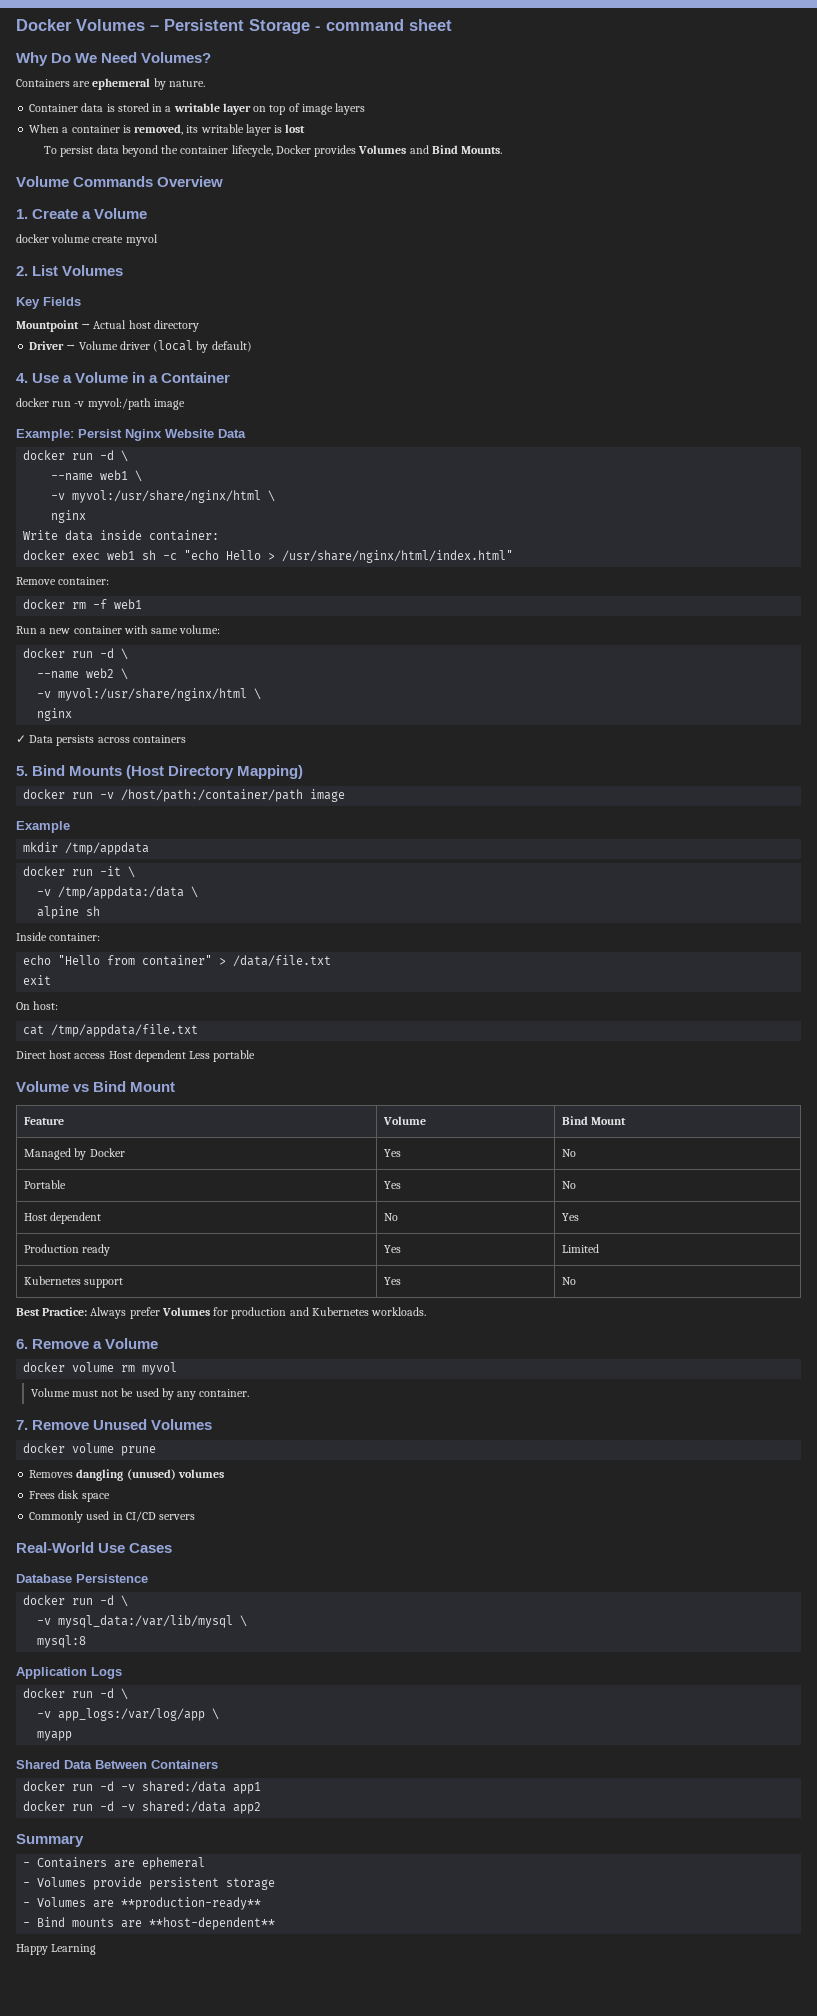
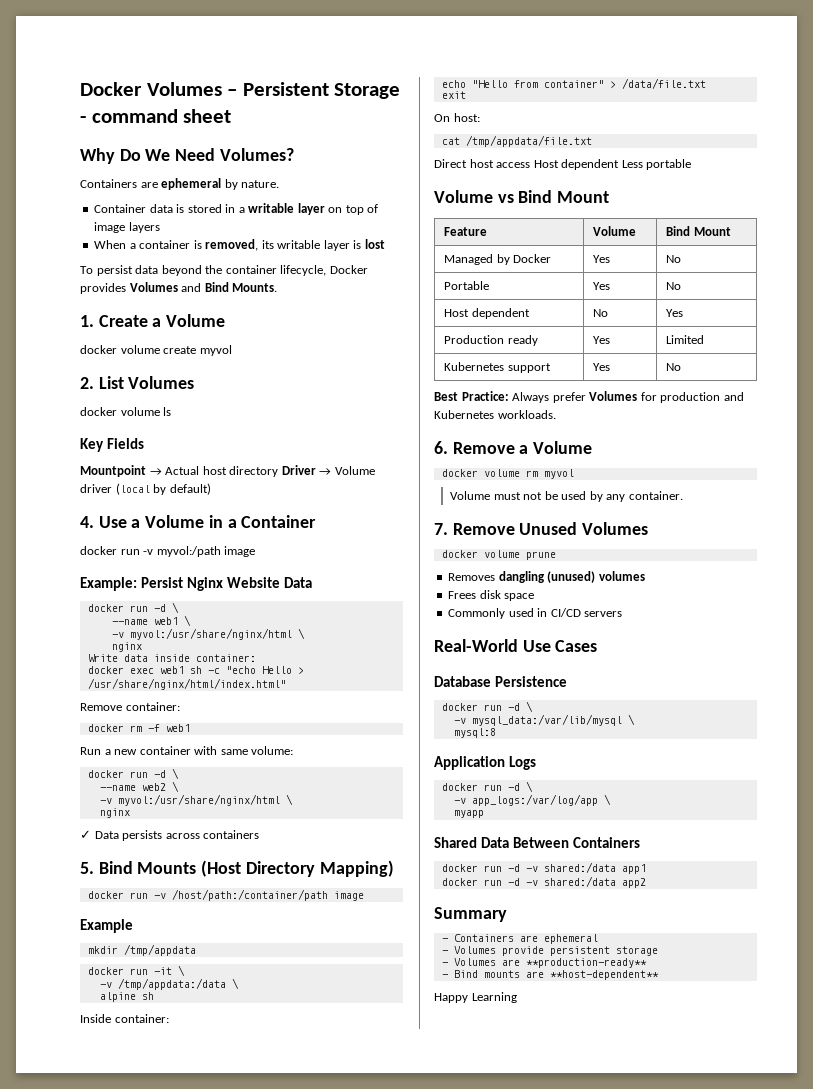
- Volume Commands Overview
+ docker volume ls
- Mountpoint → Actual host directory
- Driver → Volume driver (local by default)
+ Mountpoint → Actual host directory Driver → Volume driver (local by default)

